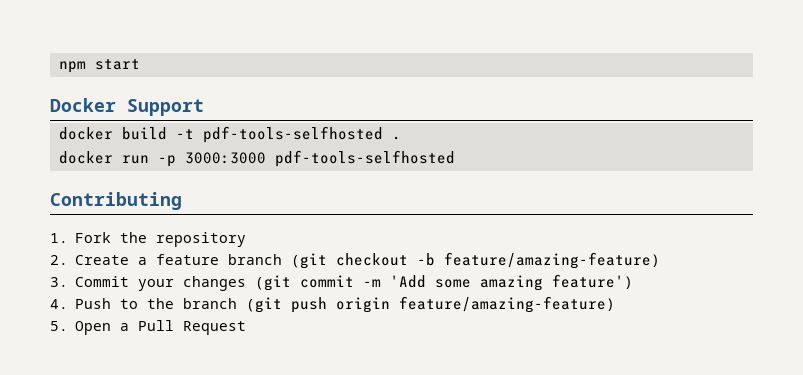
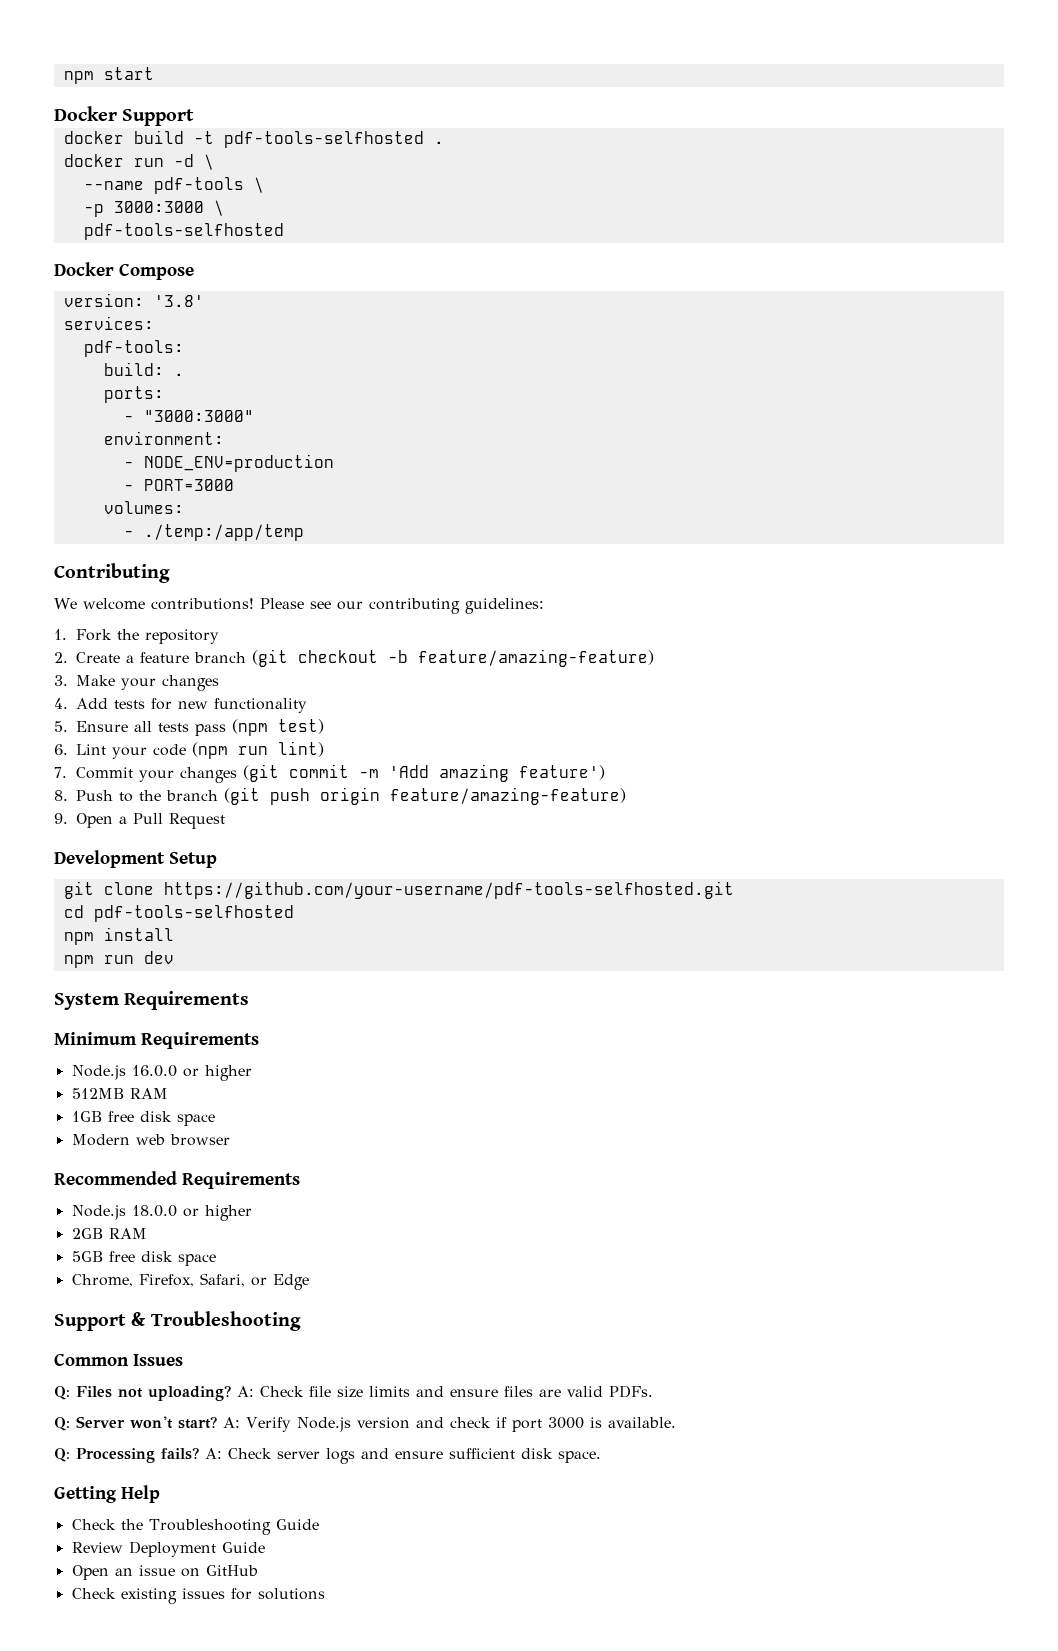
- docker run -p 3000:3000 pdf-tools-selfhosted
+ docker run -d \
+ --name pdf-tools \
+ -p 3000:3000 \
+ pdf-tools-selfhosted
+ Docker Compose
+ version: '3.8'
+ services:
+ pdf-tools:
+ build: .
+ ports:
+ - "3000:3000"
+ environment:
+ - NODE_ENV=production
+ - PORT=3000
+ volumes:
+ - ./temp:/app/temp
  Contributing
+ We welcome contributions! Please see our contributing guidelines:
- 3. Commit your changes (git commit -m 'Add some amazing feature')
+ 3. Make your changes
+ 4. Add tests for new functionality
+ 5. Ensure all tests pass (npm test)
+ 6. Lint your code (npm run lint)
+ 7. Commit your changes (git commit -m 'Add amazing feature')
- 4. Push to the branch (git push origin feature/amazing-feature)
+ 8. Push to the branch (git push origin feature/amazing-feature)
- 5. Open a Pull Request
+ 9. Open a Pull Request
+ Development Setup
+ git clone https://github.com/your-username/pdf-tools-selfhosted.git
+ cd pdf-tools-selfhosted
+ npm install
+ npm run dev
+ System Requirements
+ Minimum Requirements
+ Node.js 16.0.0 or higher
+ 512MB RAM
+ 1GB free disk space
+ Modern web browser
+ Recommended Requirements
+ Node.js 18.0.0 or higher
+ 2GB RAM
+ 5GB free disk space
+ Chrome, Firefox, Safari, or Edge
+ Support & Troubleshooting
+ Common Issues
+ Q: Files not uploading? A: Check file size limits and ensure files are valid PDFs.
+ Q: Server won't start? A: Verify Node.js version and check if port 3000 is available.
+ Q: Processing fails? A: Check server logs and ensure sufficient disk space.
+ Getting Help
+ Check the Troubleshooting Guide
+ Review Deployment Guide
+ Open an issue on GitHub
+ Check existing issues for solutions

